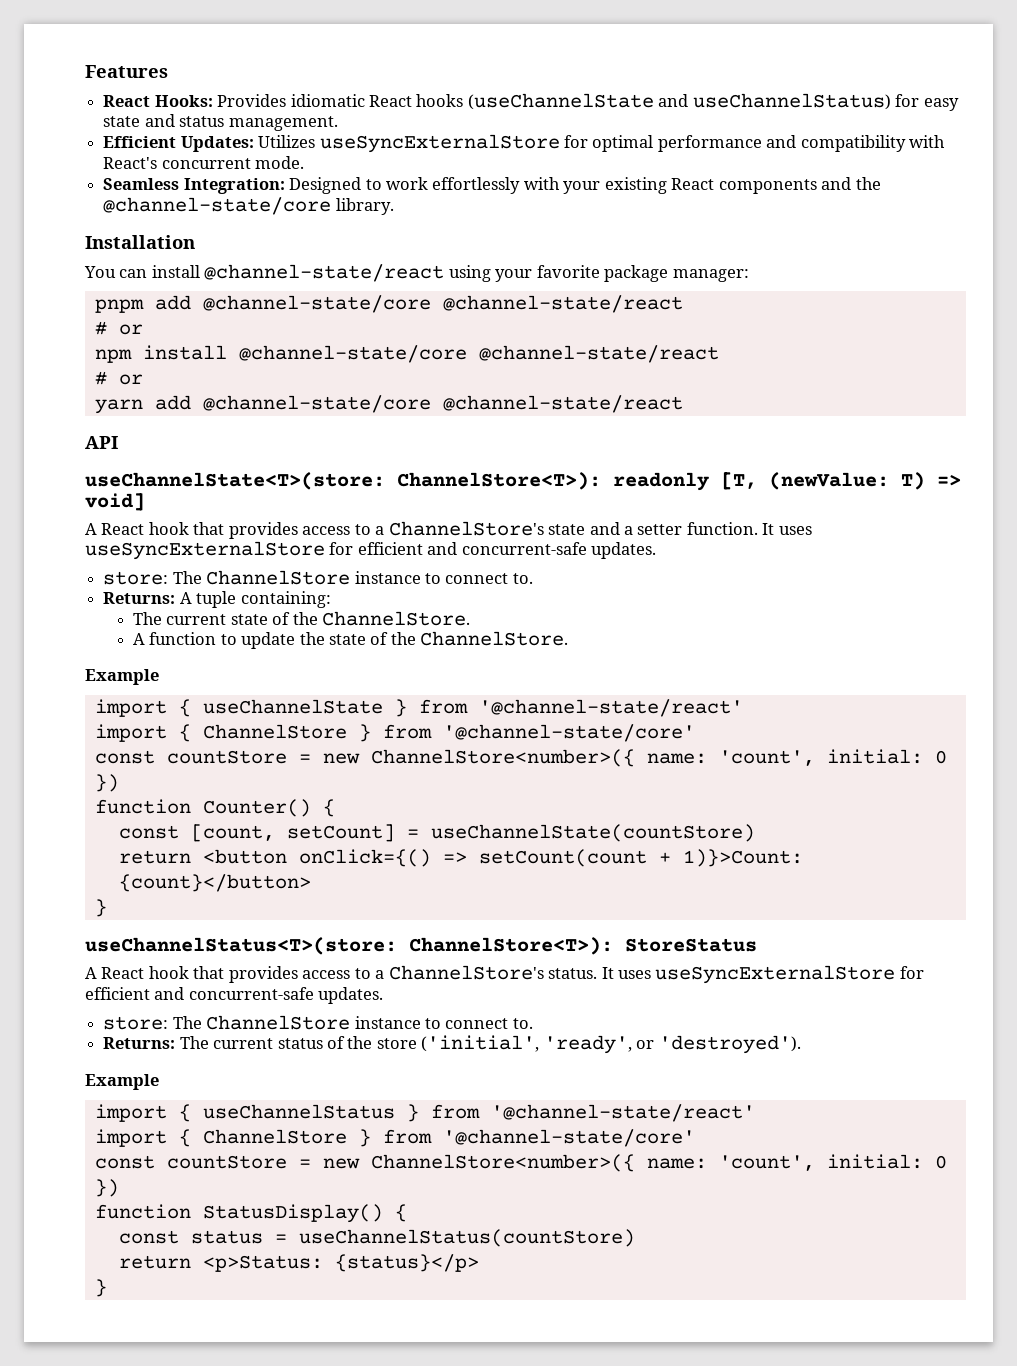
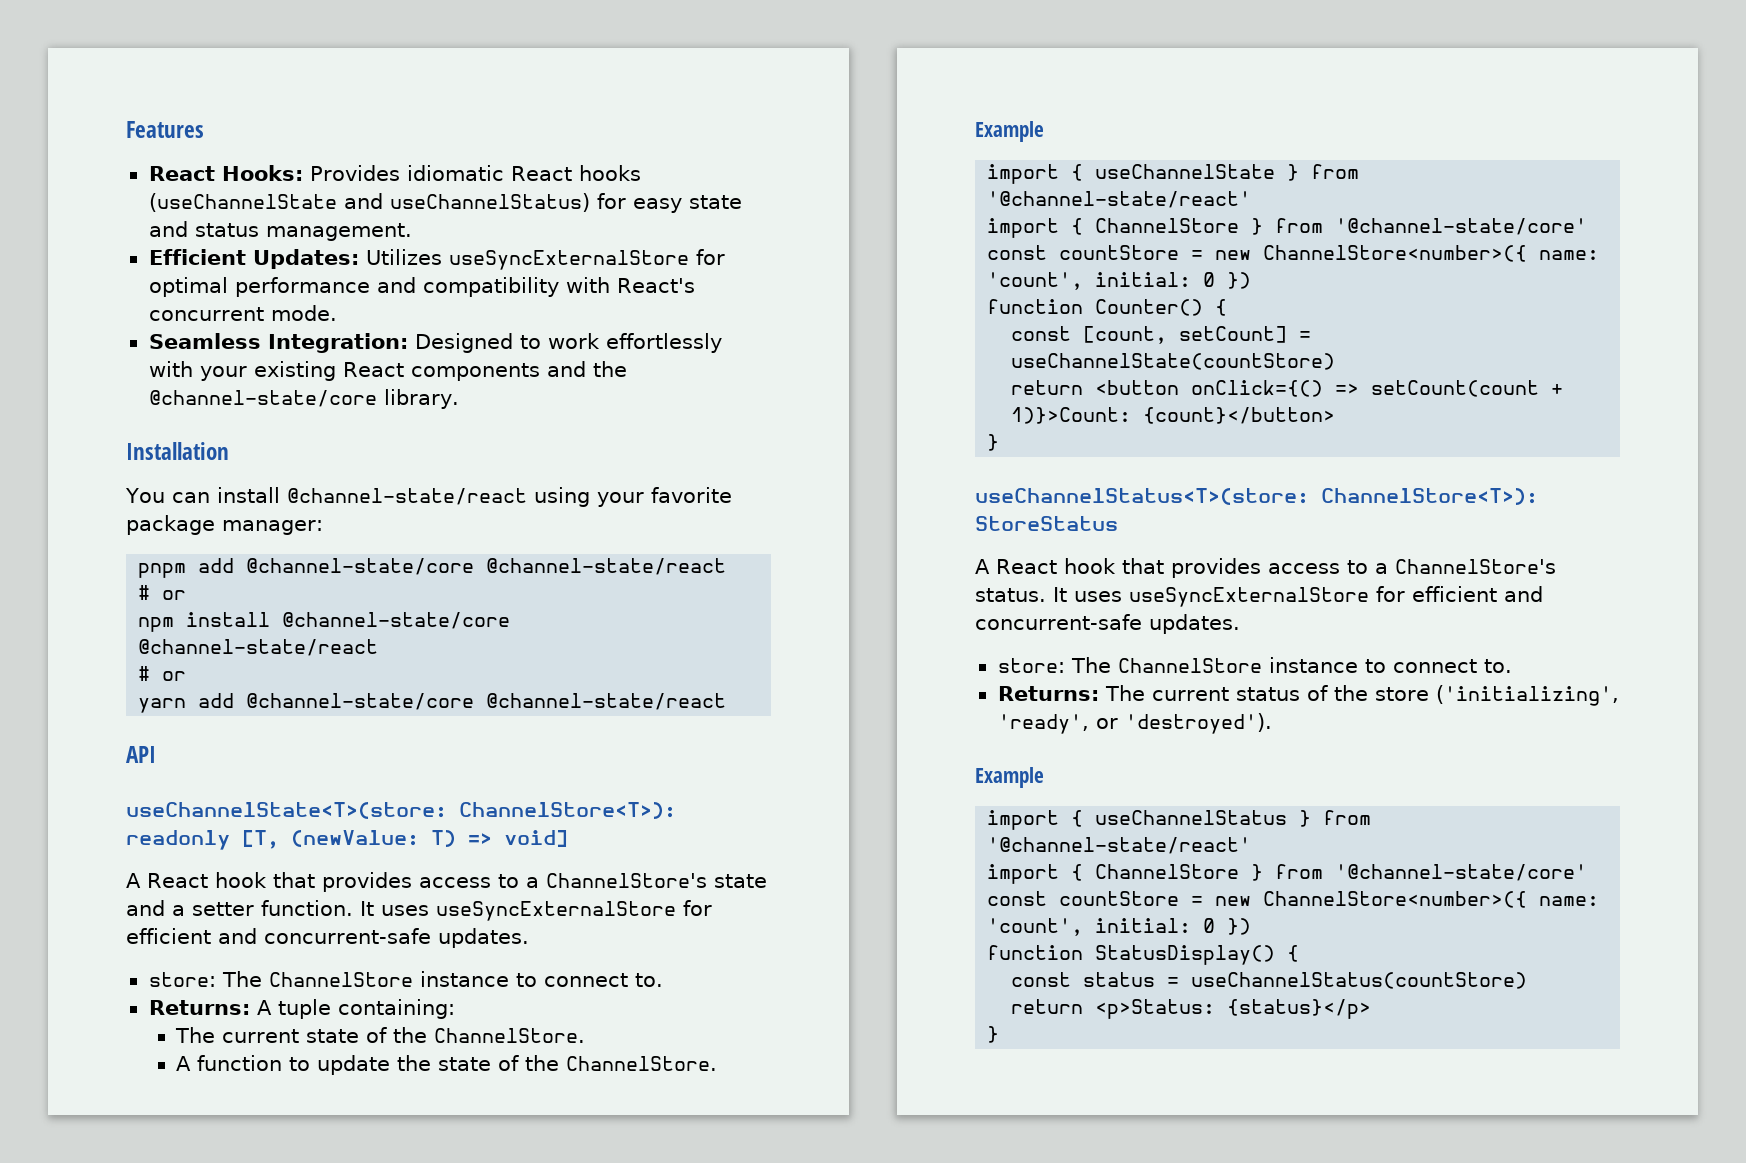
- Returns: The current status of the store ('initial', 'ready', or 'destroyed').
+ Returns: The current status of the store ('initializing', 'ready', or 'destroyed').

